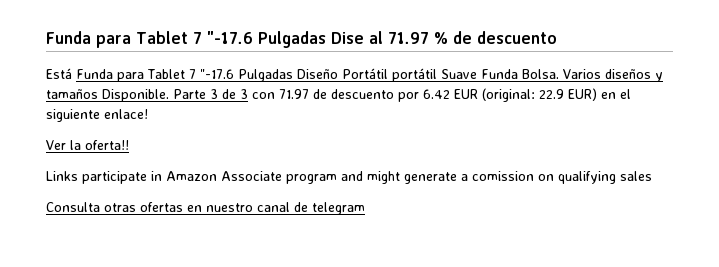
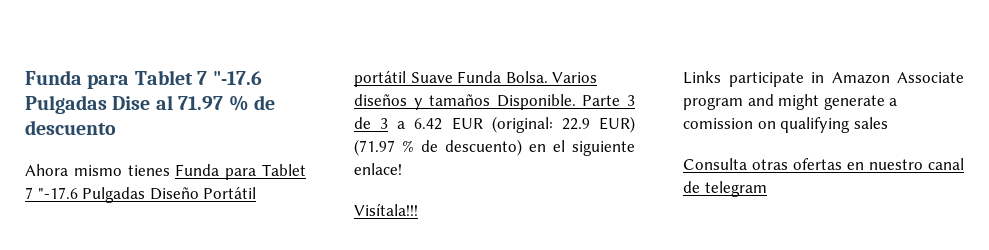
- Está Funda para Tablet 7 "-17.6 Pulgadas Diseño Portátil portátil Suave Funda Bolsa.
+ Ahora mismo tienes Funda para Tablet 7 "-17.6 Pulgadas Diseño Portátil portátil Suave Funda Bolsa.
- Parte 3 de 3 con 71.97 de descuento por 6.42 EUR (original: 22.9 EUR) en el siguiente enlace!
+ Parte 3 de 3 a 6.42 EUR (original: 22.9 EUR) (71.97 % de descuento) en el siguiente enlace!
- Ver la oferta!!
+ Visítala!!!

